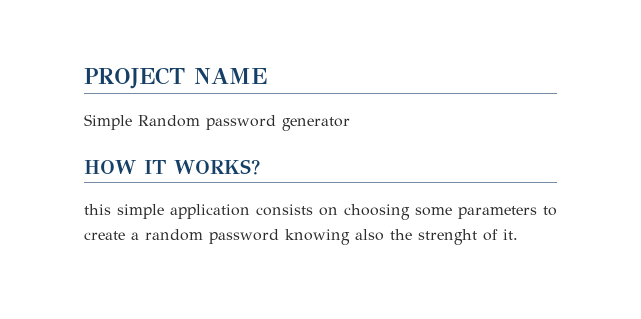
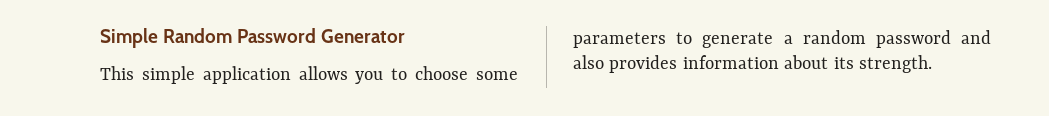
- PROJECT NAME
- Simple Random password generator
- HOW IT WORKS?
- this simple application consists on choosing some parameters to create a random password knowing also the strenght of it.
+ Simple Random Password Generator
+ This simple application allows you to choose some parameters to generate a random password and also provides information about its strength.

